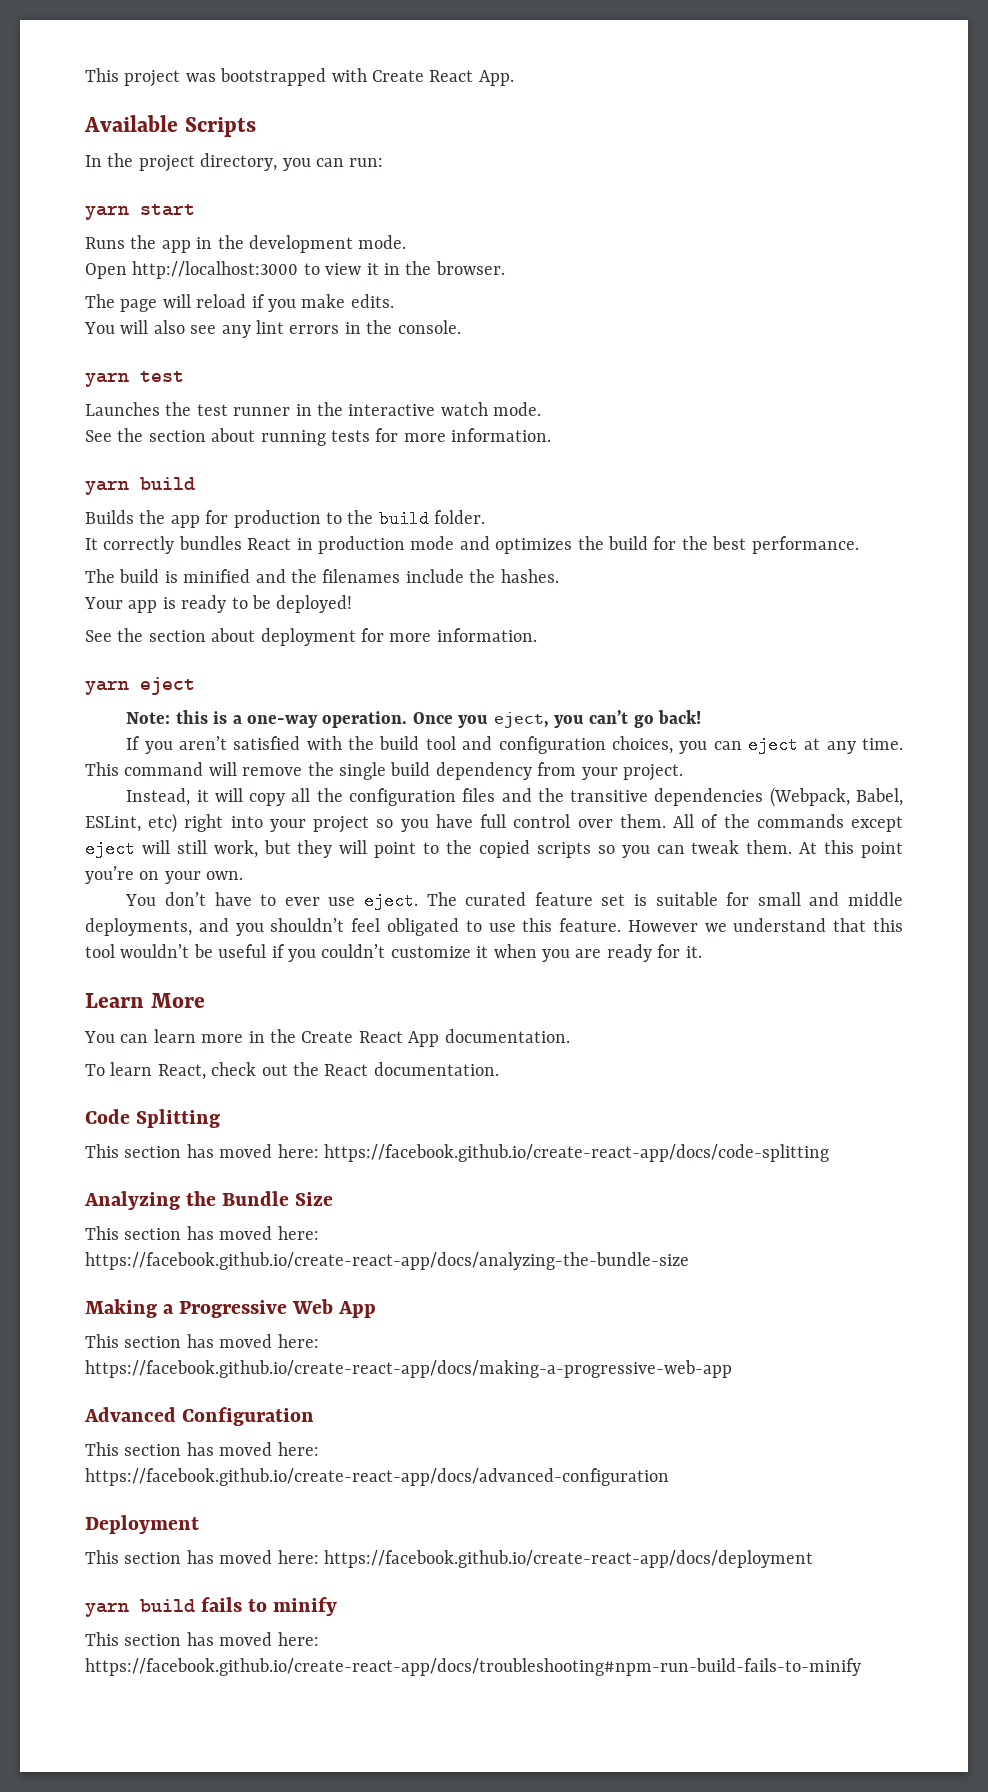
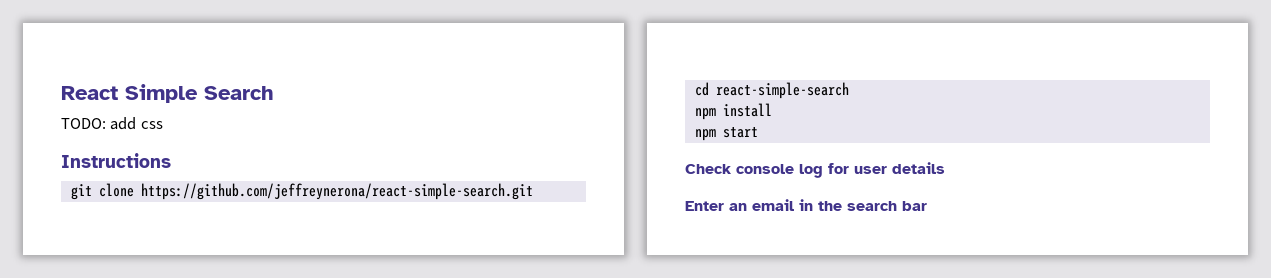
- This project was bootstrapped with Create React App.
- Available Scripts
- In the project directory, you can run:
- yarn start
- Runs the app in the development mode.
- Open http://localhost:3000 to view it in the browser.
- The page will reload if you make edits.
- You will also see any lint errors in the console.
- yarn test
- Launches the test runner in the interactive watch mode.
- See the section about running tests for more information.
- yarn build
- Builds the app for production to the build folder.
- It correctly bundles React in production mode and optimizes the build for the best performance.
- The build is minified and the filenames include the hashes.
- Your app is ready to be deployed!
- See the section about deployment for more information.
- yarn eject
- Note: this is a one-way operation. Once you eject, you can’t go back!
- If you aren’t satisfied with the build tool and configuration choices, you can eject at any time. This command will remove the single build dependency from your project.
- Instead, it will copy all the configuration files and the transitive dependencies (Webpack, Babel, ESLint, etc) right into your project so you have full control over them. All of the commands except eject will still work, but they will point to the copied scripts so you can tweak them. At this point you’re on your own.
- You don’t have to ever use eject. The curated feature set is suitable for small and middle deployments, and you shouldn’t feel obligated to use this feature. However we understand that this tool wouldn’t be useful if you couldn’t customize it when you are ready for it.
- Learn More
- You can learn more in the Create React App documentation.
- To learn React, check out the React documentation.
- Code Splitting
- This section has moved here: https://facebook.github.io/create-react-app/docs/code-splitting
- Analyzing the Bundle Size
- This section has moved here: https://facebook.github.io/create-react-app/docs/analyzing-the-bundle-size
- Making a Progressive Web App
- This section has moved here: https://facebook.github.io/create-react-app/docs/making-a-progressive-web-app
- Advanced Configuration
- This section has moved here: https://facebook.github.io/create-react-app/docs/advanced-configuration
- Deployment
- This section has moved here: https://facebook.github.io/create-react-app/docs/deployment
- yarn build fails to minify
- This section has moved here: https://facebook.github.io/create-react-app/docs/troubleshooting#npm-run-build-fails-to-minify
+ React Simple Search
+ TODO: add css
+ Instructions
+ git clone https://github.com/jeffreynerona/react-simple-search.git
+ cd react-simple-search
+ npm install
+ npm start
+ Check console log for user details
+ Enter an email in the search bar

